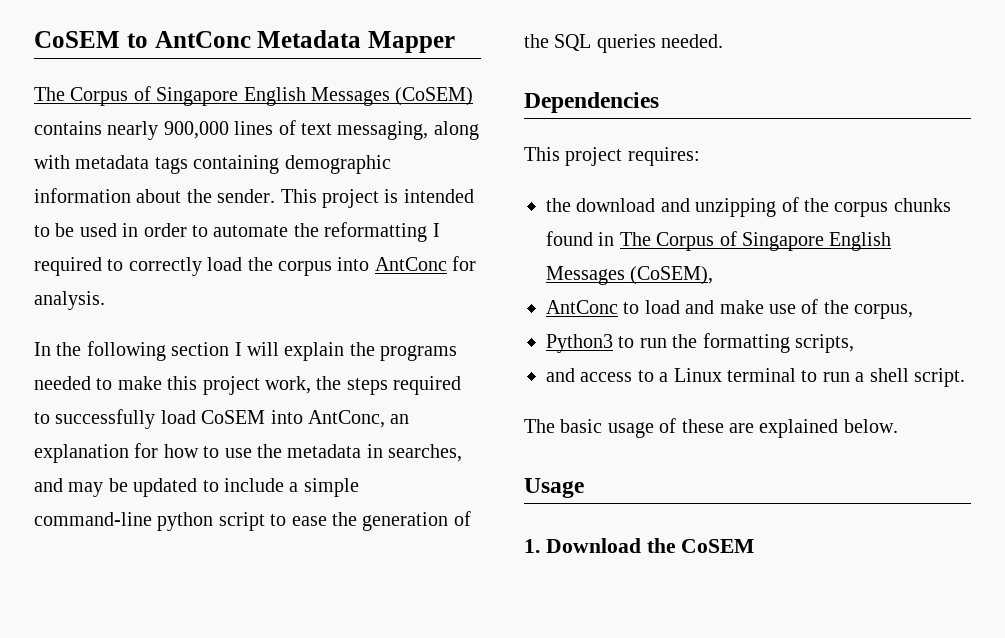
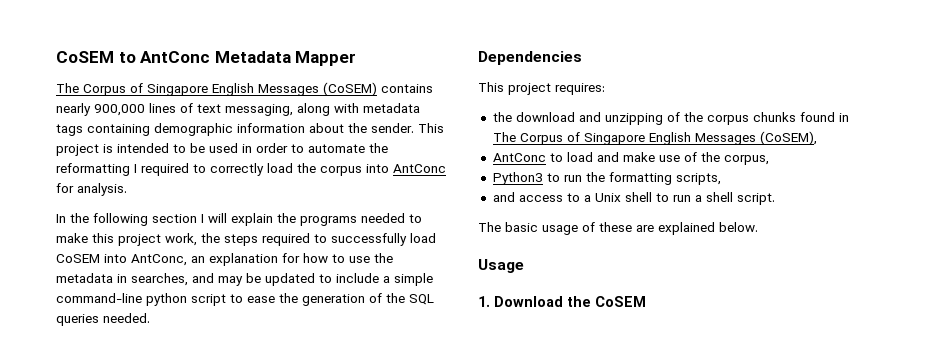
- and access to a Linux terminal to run a shell script.
+ and access to a Unix shell to run a shell script.

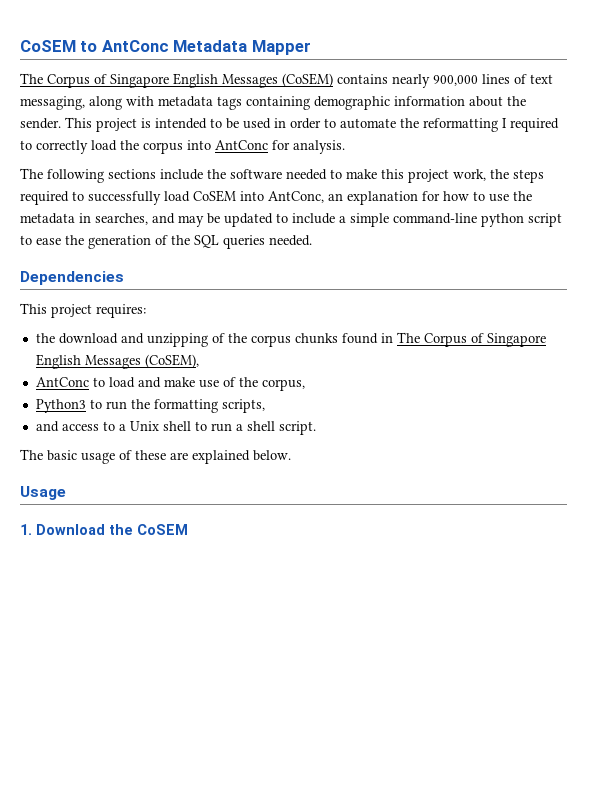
- In the following section I will explain the programs needed to make this project work, the steps required to successfully load CoSEM into AntConc, an explanation for how to use the metadata in searches, and may be updated to include a simple command-line python script to ease the generation of the SQL queries needed.
+ The following sections include the software needed to make this project work, the steps required to successfully load CoSEM into AntConc, an explanation for how to use the metadata in searches, and may be updated to include a simple command-line python script to ease the generation of the SQL queries needed.

